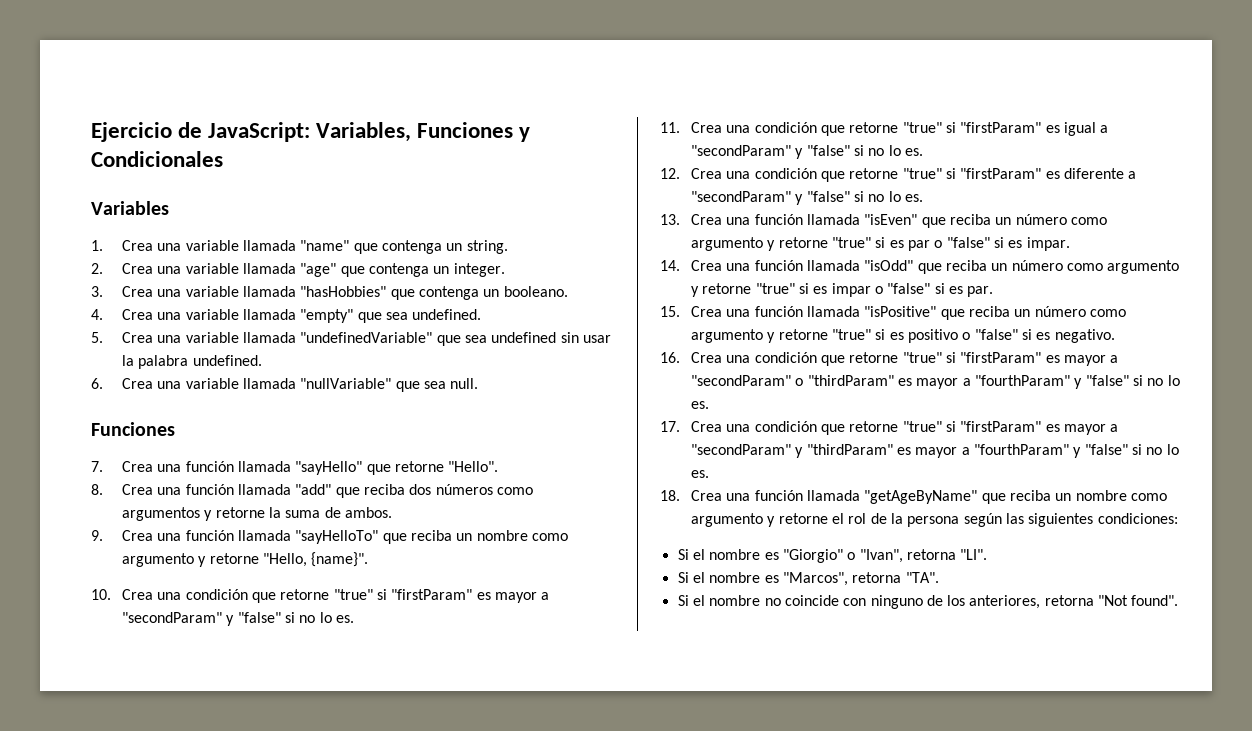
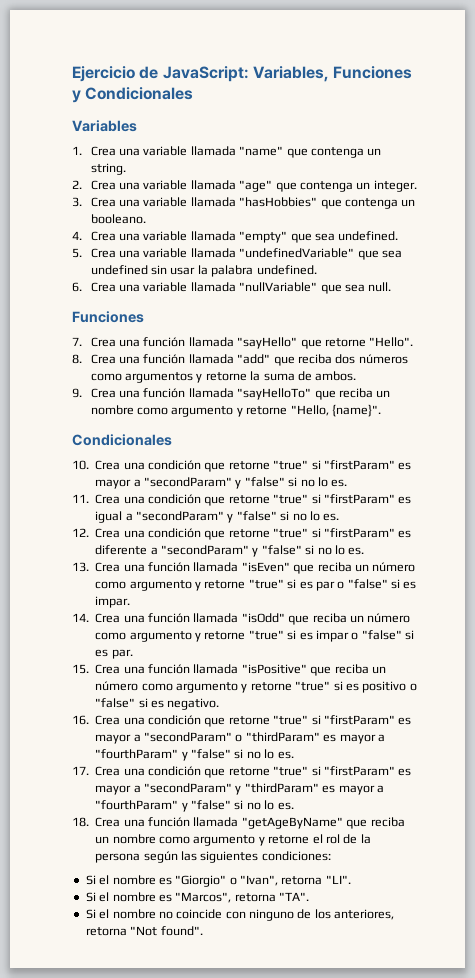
  9. Crea una función llamada "sayHelloTo" que reciba un nombre como argumento y retorne "Hello, {name}".
+ Condicionales

